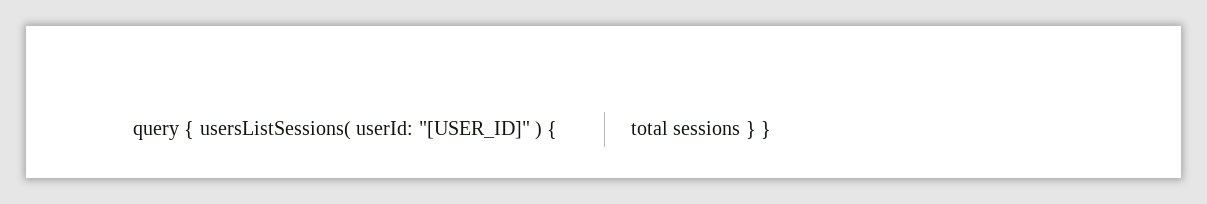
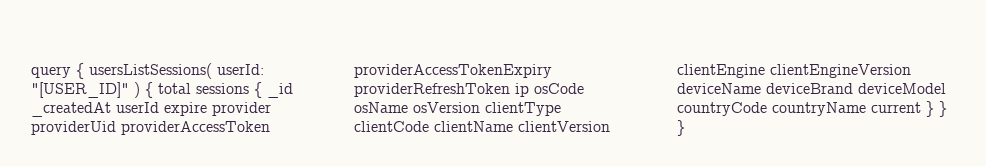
- query { usersListSessions( userId: "[USER_ID]" ) { total sessions } }
+ query { usersListSessions( userId: "[USER_ID]" ) { total sessions { _id _createdAt userId expire provider providerUid providerAccessToken providerAccessTokenExpiry providerRefreshToken ip osCode osName osVersion clientType clientCode clientName clientVersion clientEngine clientEngineVersion deviceName deviceBrand deviceModel countryCode countryName current } } }

